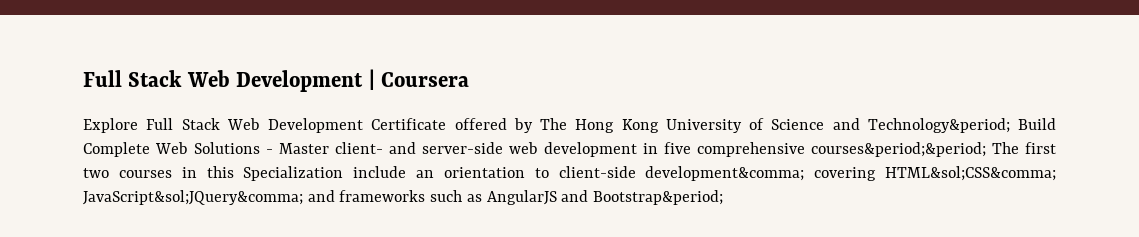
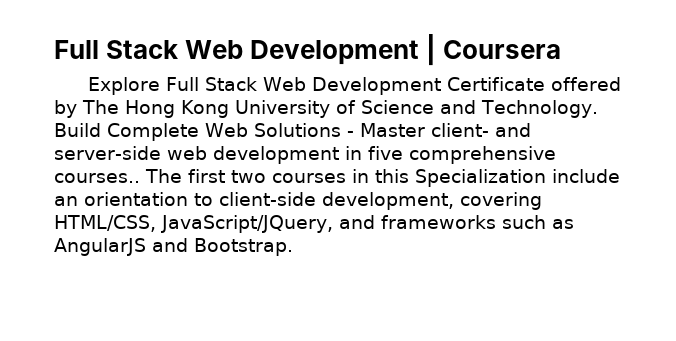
- Explore Full Stack Web Development Certificate offered by The Hong Kong University of Science and Technology&period; Build Complete Web Solutions - Master client- and server-side web development in five comprehensive courses&period;&period; The first two courses in this Specialization include an orientation to client-side development&comma; covering HTML&sol;CSS&comma; JavaScript&sol;JQuery&comma; and frameworks such as AngularJS and Bootstrap&period;
+ Explore Full Stack Web Development Certificate offered by The Hong Kong University of Science and Technology. Build Complete Web Solutions - Master client- and server-side web development in five comprehensive courses.. The first two courses in this Specialization include an orientation to client-side development, covering HTML/CSS, JavaScript/JQuery, and frameworks such as AngularJS and Bootstrap.

